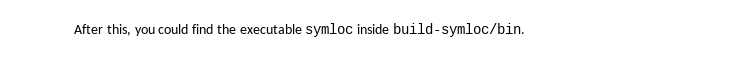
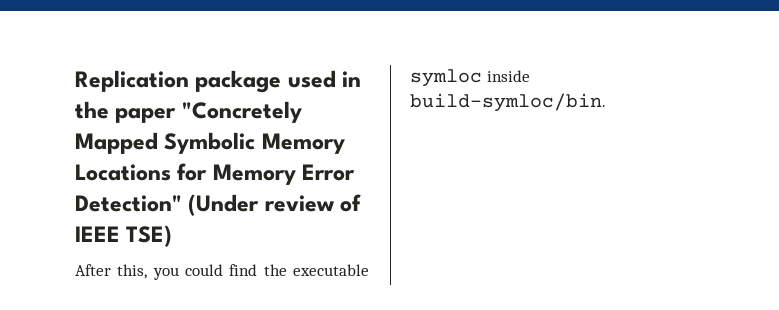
+ Replication package used in the paper "Concretely Mapped Symbolic Memory Locations for Memory Error Detection" (Under review of IEEE TSE)

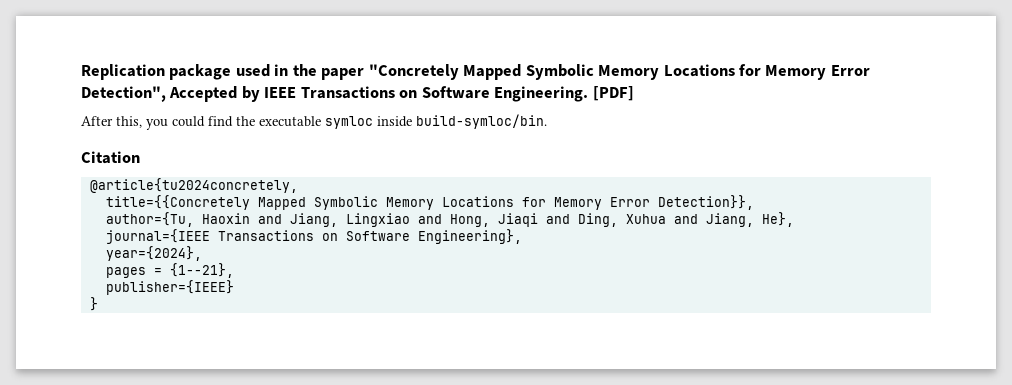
- Replication package used in the paper "Concretely Mapped Symbolic Memory Locations for Memory Error Detection" (Under review of IEEE TSE)
+ Replication package used in the paper "Concretely Mapped Symbolic Memory Locations for Memory Error Detection", Accepted by IEEE Transactions on Software Engineering. [PDF]
+ Citation
+ @article{tu2024concretely,
+ title={{Concretely Mapped Symbolic Memory Locations for Memory Error Detection}},
+ author={Tu, Haoxin and Jiang, Lingxiao and Hong, Jiaqi and Ding, Xuhua and Jiang, He},
+ journal={IEEE Transactions on Software Engineering},
+ year={2024},
+ pages = {1--21},
+ publisher={IEEE}
+ }

